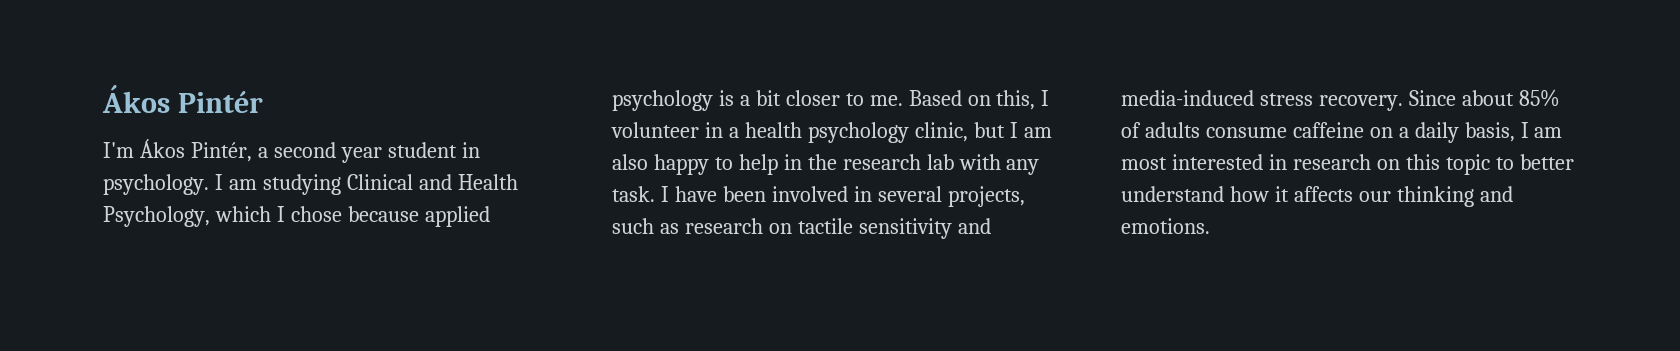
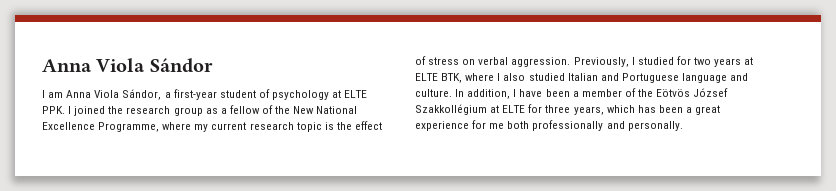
- Ákos Pintér
- I'm Ákos Pintér, a second year student in psychology. I am studying Clinical and Health Psychology, which I chose because applied psychology is a bit closer to me. Based on this, I volunteer in a health psychology clinic, but I am also happy to help in the research lab with any task. I have been involved in several projects, such as research on tactile sensitivity and media-induced stress recovery. Since about 85% of adults consume caffeine on a daily basis, I am most interested in research on this topic to better understand how it affects our thinking and emotions.
+ Anna Viola Sándor
+ I am Anna Viola Sándor, a first-year student of psychology at ELTE PPK. I joined the research group as a fellow of the New National Excellence Programme, where my current research topic is the effect of stress on verbal aggression. Previously, I studied for two years at ELTE BTK, where I also studied Italian and Portuguese language and culture. In addition, I have been a member of the Eötvös József Szakkollégium at ELTE for three years, which has been a great experience for me both professionally and personally.

